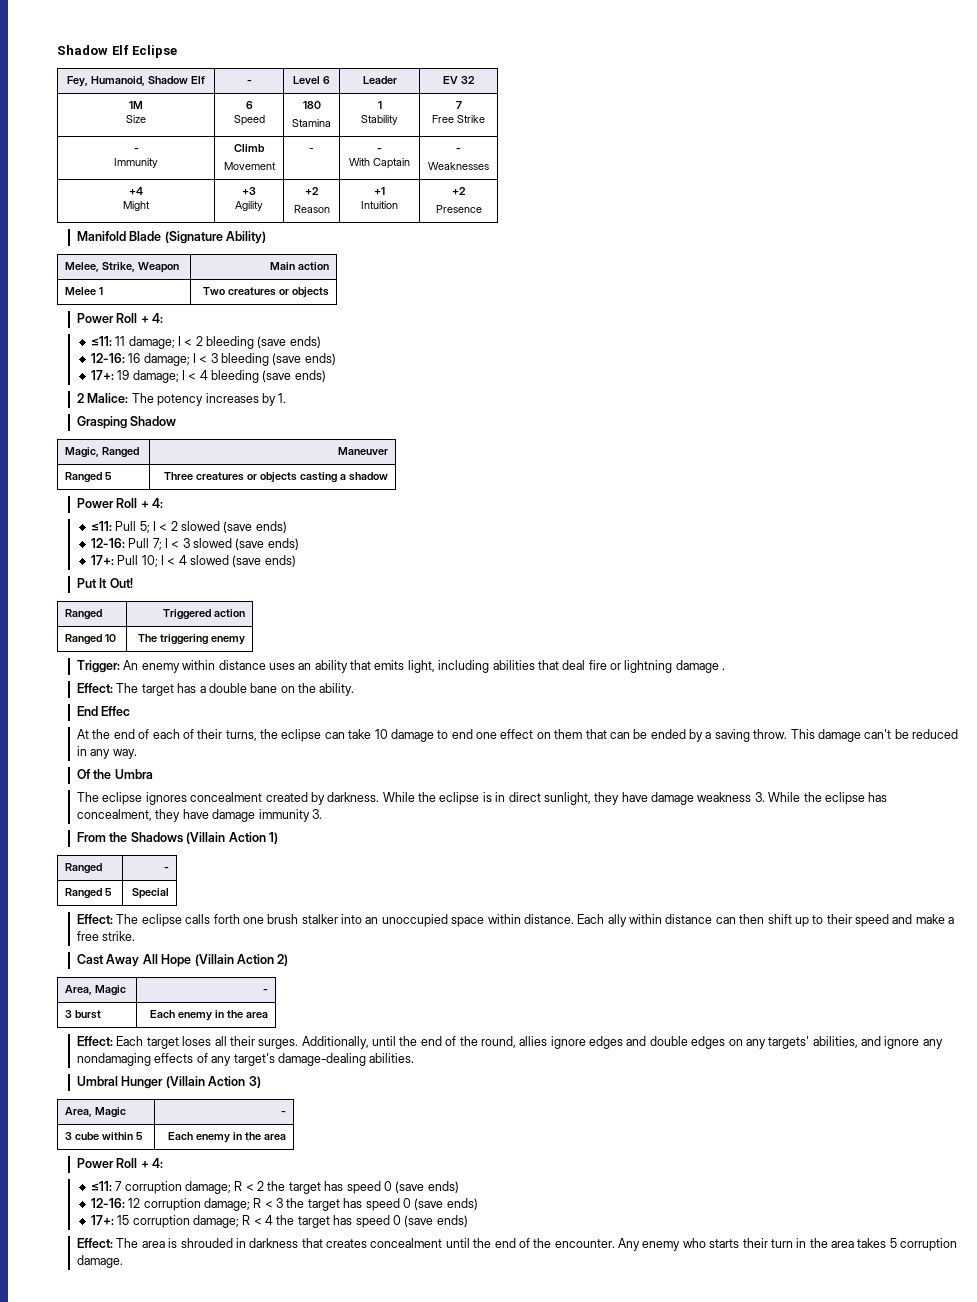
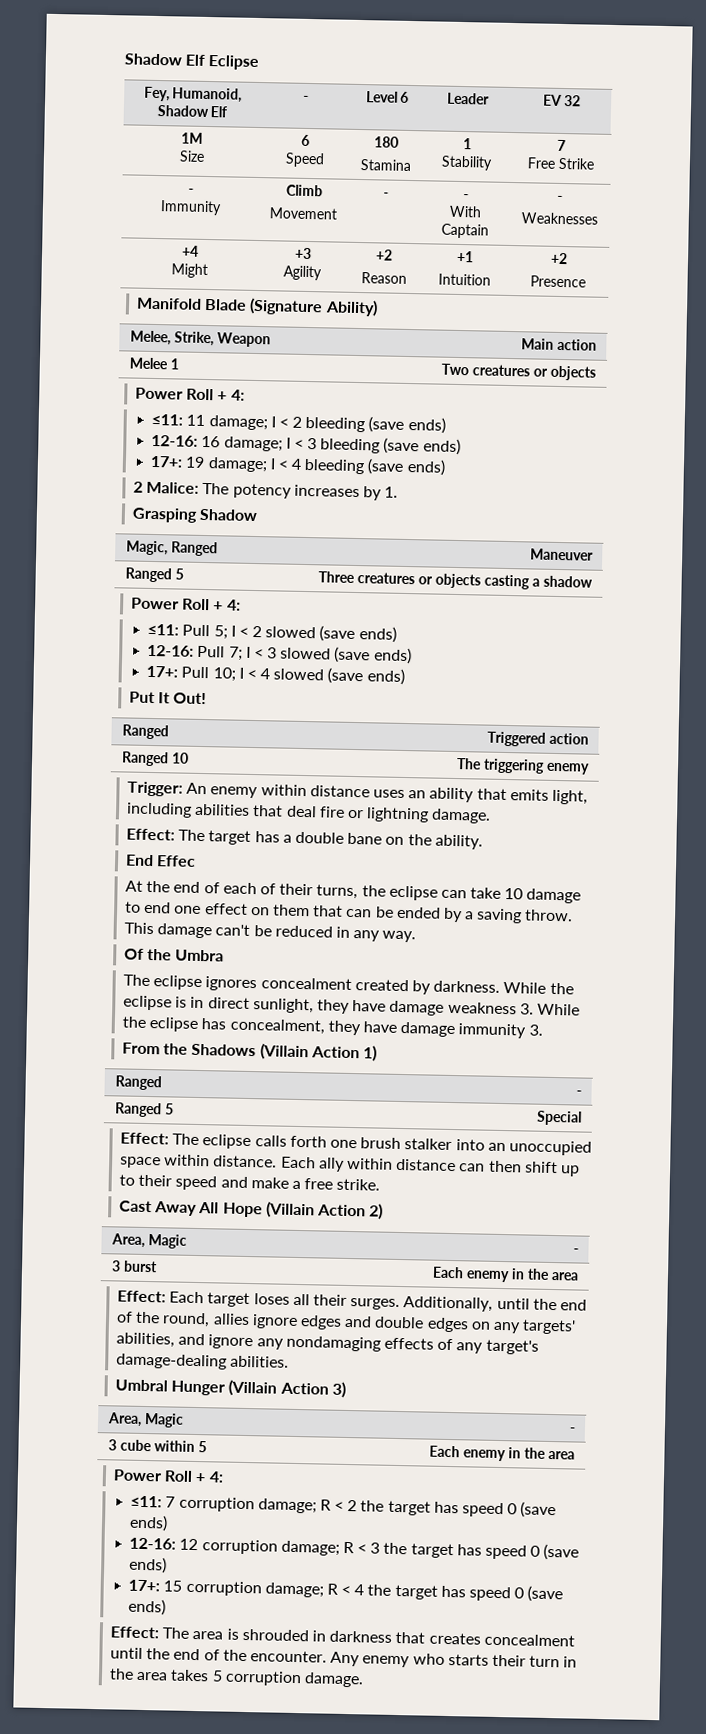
- Trigger: An enemy within distance uses an ability that emits light, including abilities that deal fire or lightning damage .
+ Trigger: An enemy within distance uses an ability that emits light, including abilities that deal fire or lightning damage.

